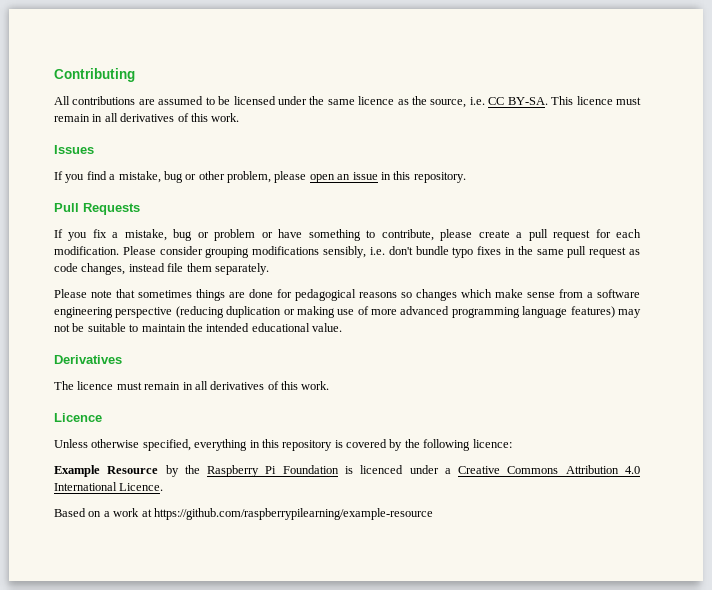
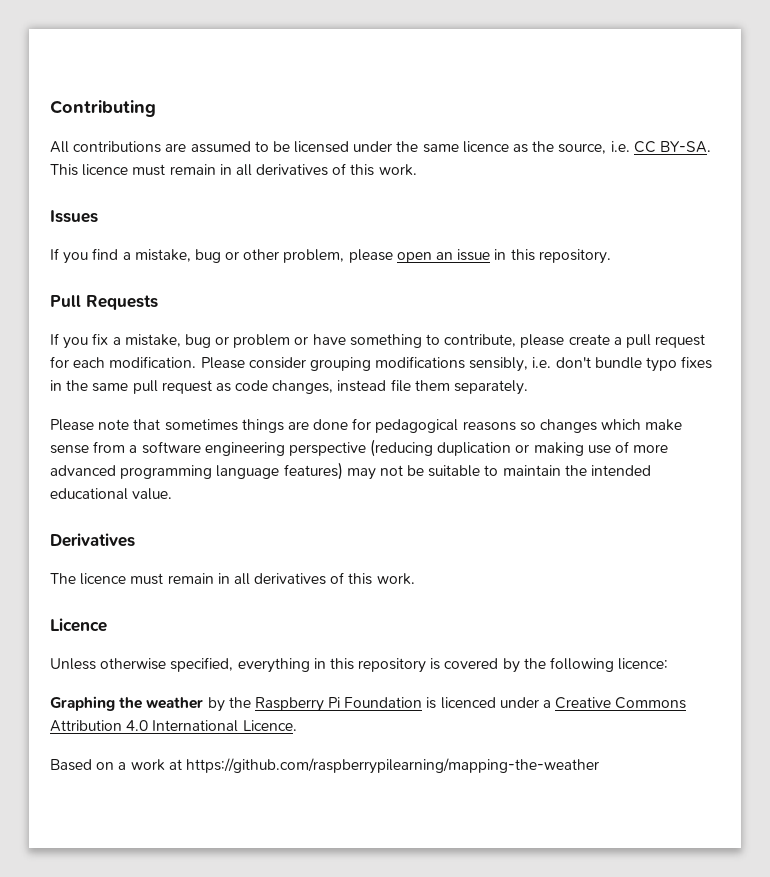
- Example Resource by the Raspberry Pi Foundation is licenced under a Creative Commons Attribution 4.0 International Licence.
+ Graphing the weather by the Raspberry Pi Foundation is licenced under a Creative Commons Attribution 4.0 International Licence.
- Based on a work at https://github.com/raspberrypilearning/example-resource
+ Based on a work at https://github.com/raspberrypilearning/mapping-the-weather

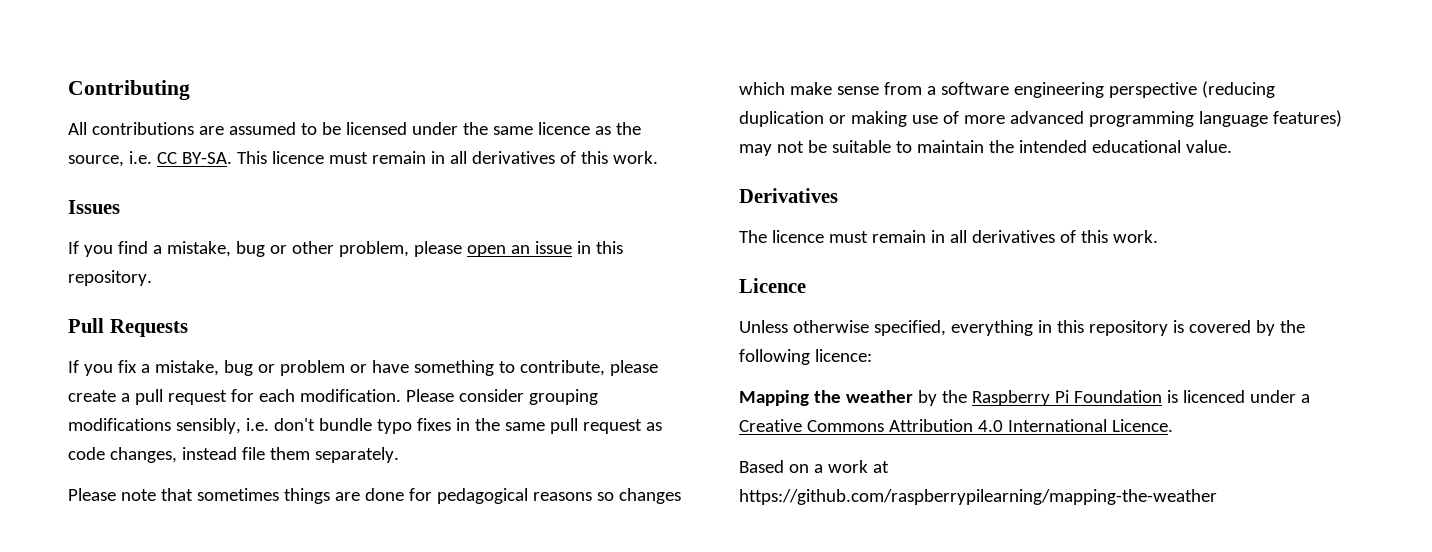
- Graphing the weather by the Raspberry Pi Foundation is licenced under a Creative Commons Attribution 4.0 International Licence.
+ Mapping the weather by the Raspberry Pi Foundation is licenced under a Creative Commons Attribution 4.0 International Licence.

